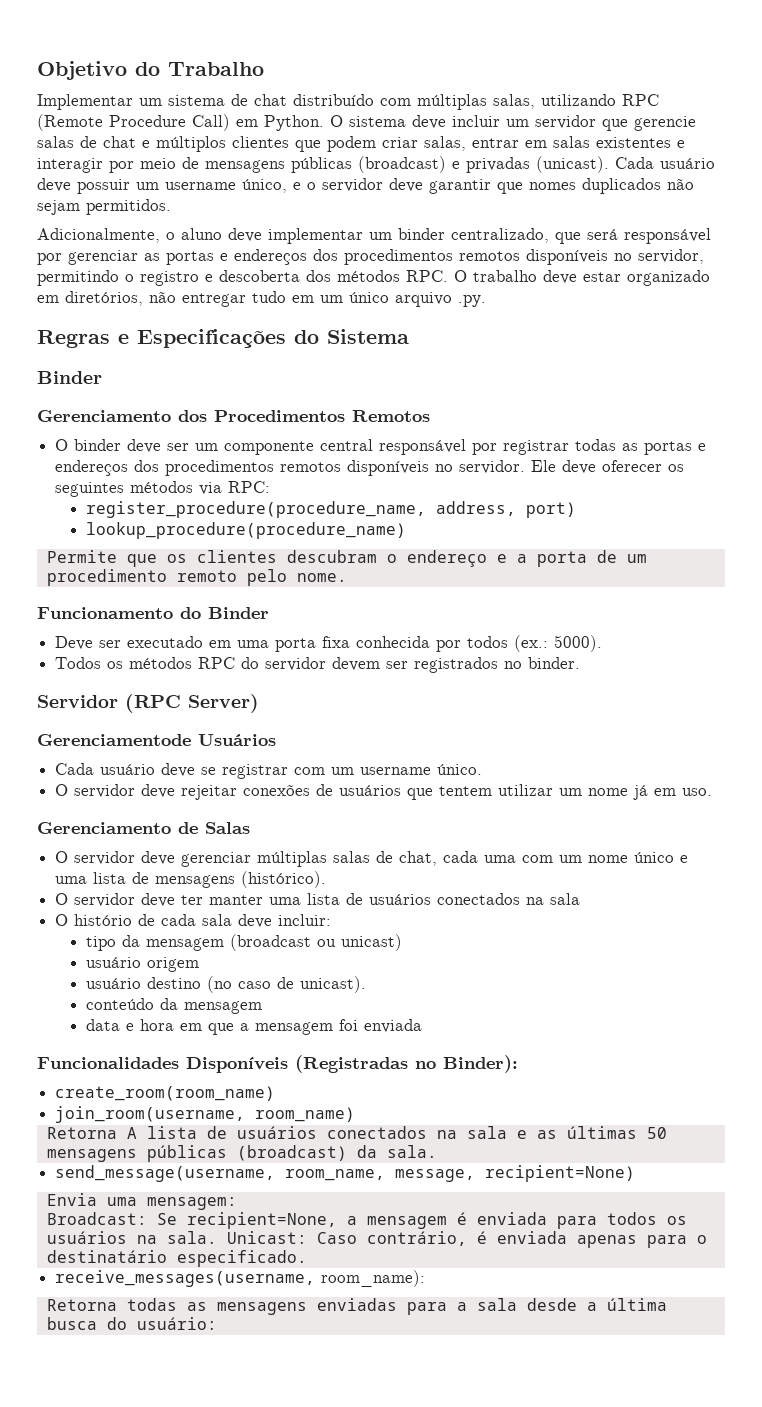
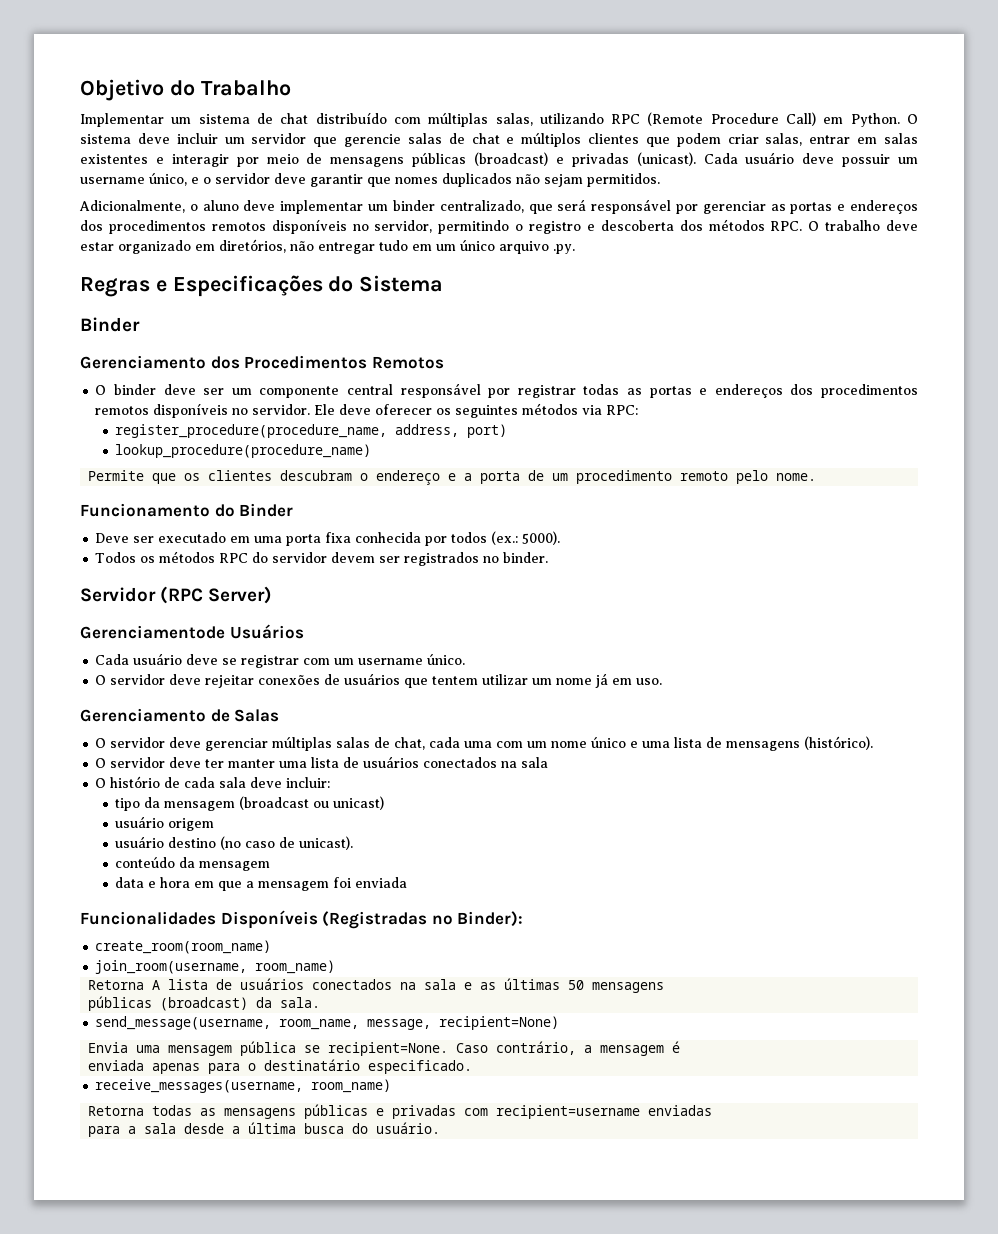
- Retorna A lista de usuários conectados na sala e as últimas 50 mensagens públicas (broadcast) da sala.
+ Retorna A lista de usuários conectados na sala e as últimas 50 mensagens
+ públicas (broadcast) da sala.
- Envia uma mensagem:
- Broadcast: Se recipient=None, a mensagem é enviada para todos os usuários na sala. Unicast: Caso contrário, é enviada apenas para o destinatário especificado.
+ Envia uma mensagem pública se recipient=None. Caso contrário, a mensagem é
+ enviada apenas para o destinatário especificado.
- receive_messages(username, room_name):
+ receive_messages(username, room_name)
- Retorna todas as mensagens enviadas para a sala desde a última busca do usuário:
+ Retorna todas as mensagens públicas e privadas com recipient=username enviadas
+ para a sala desde a última busca do usuário.

